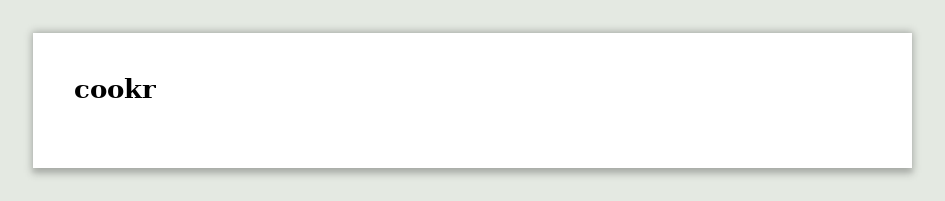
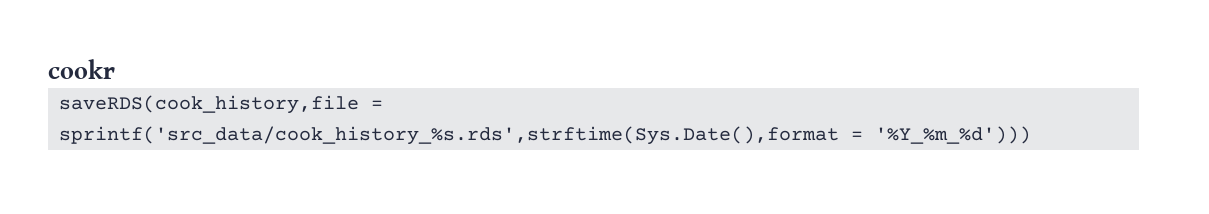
+ saveRDS(cook_history,file = sprintf('src_data/cook_history_%s.rds',strftime(Sys.Date(),format = '%Y_%m_%d')))

